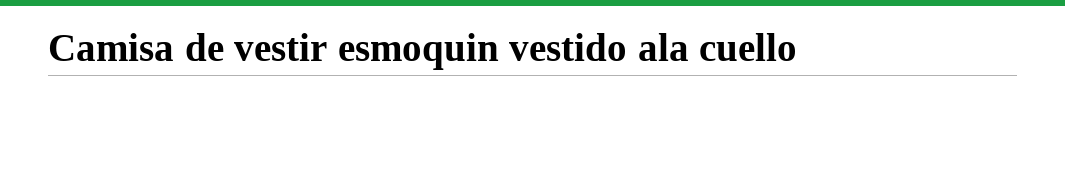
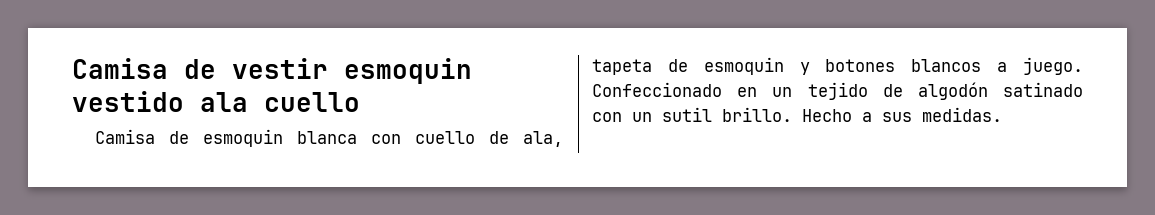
+ Camisa de esmoquin blanca con cuello de ala, tapeta de esmoquin y botones blancos a juego. Confeccionado en un tejido de algodón satinado con un sutil brillo. Hecho a sus medidas.

